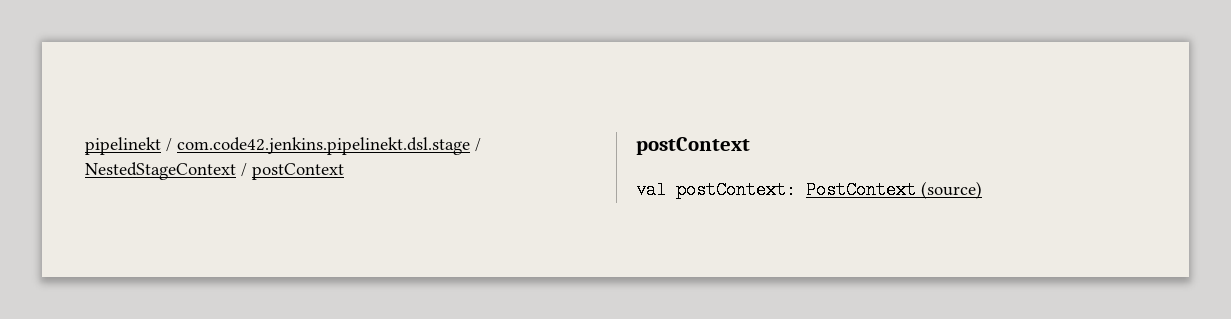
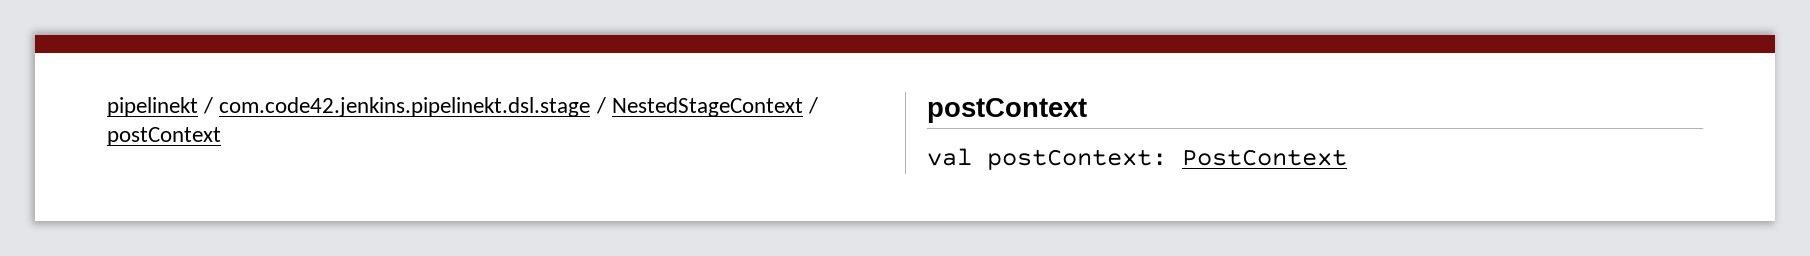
- val postContext: PostContext (source)
+ val postContext: PostContext

